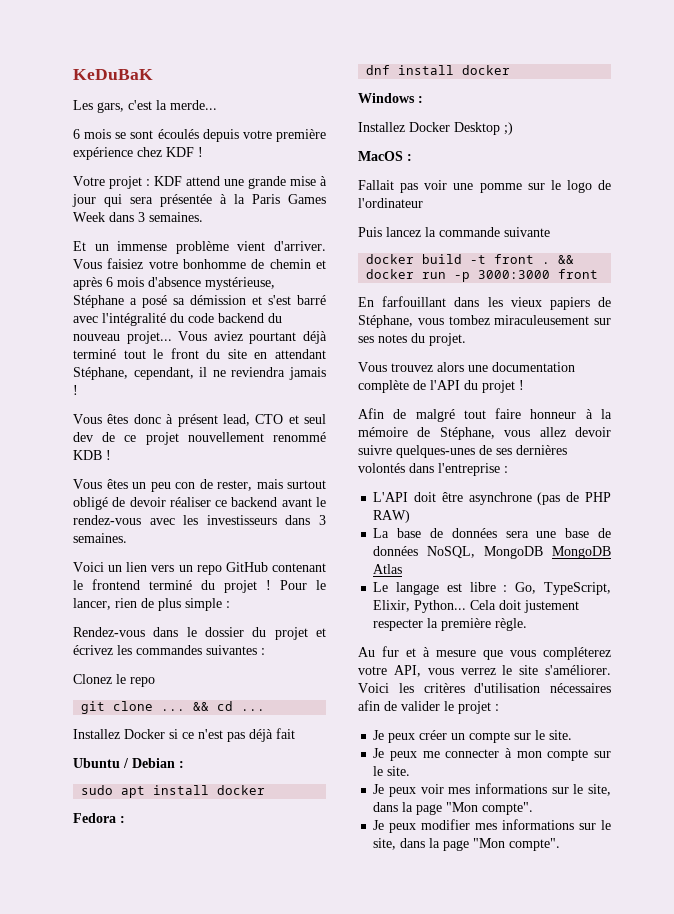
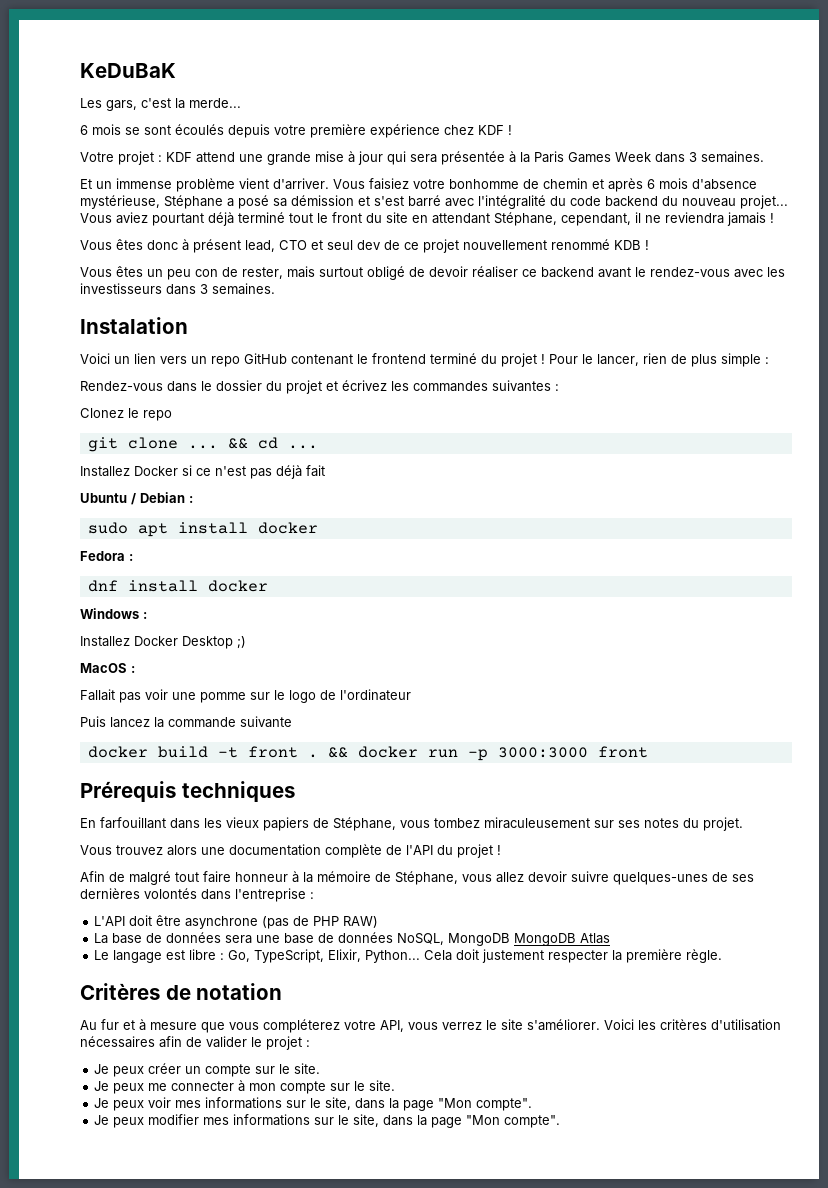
+ Instalation
+ Prérequis techniques
+ Critères de notation

